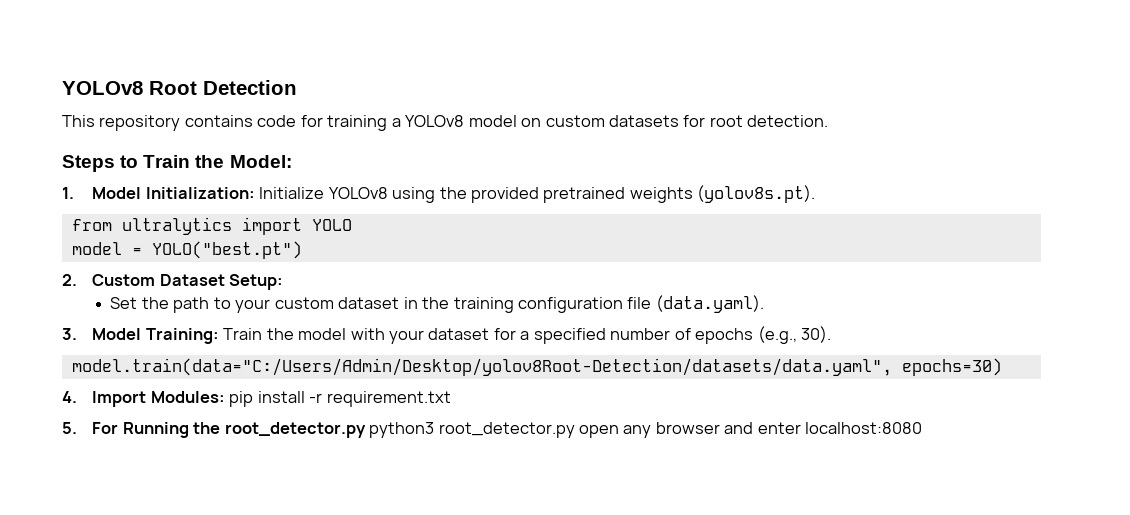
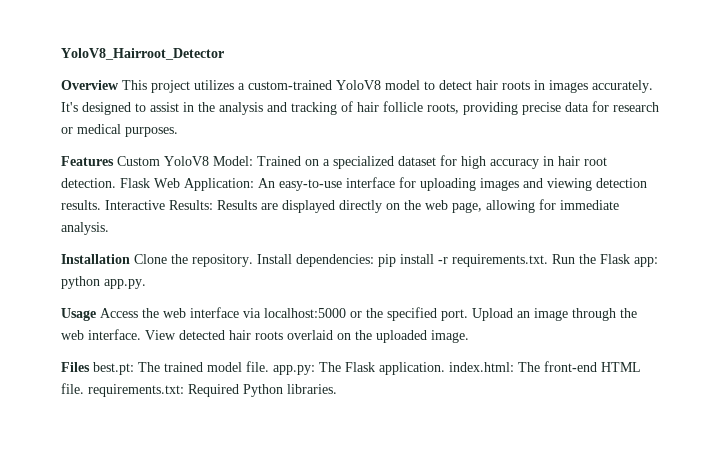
- YOLOv8 Root Detection
- This repository contains code for training a YOLOv8 model on custom datasets for root detection.
- Steps to Train the Model:
- 1. Model Initialization: Initialize YOLOv8 using the provided pretrained weights (yolov8s.pt).
- from ultralytics import YOLO
- model = YOLO("best.pt")
- 2. Custom Dataset Setup:
- Set the path to your custom dataset in the training configuration file (data.yaml).
- 3. Model Training: Train the model with your dataset for a specified number of epochs (e.g., 30).
- model.train(data="C:/Users/Admin/Desktop/yolov8Root-Detection/datasets/data.yaml", epochs=30)
- 4. Import Modules: pip install -r requirement.txt
- 5. For Running the root_detector.py python3 root_detector.py open any browser and enter localhost:8080
+ YoloV8_Hairroot_Detector
+ Overview This project utilizes a custom-trained YoloV8 model to detect hair roots in images accurately. It's designed to assist in the analysis and tracking of hair follicle roots, providing precise data for research or medical purposes.
+ Features Custom YoloV8 Model: Trained on a specialized dataset for high accuracy in hair root detection. Flask Web Application: An easy-to-use interface for uploading images and viewing detection results. Interactive Results: Results are displayed directly on the web page, allowing for immediate analysis.
+ Installation Clone the repository. Install dependencies: pip install -r requirements.txt. Run the Flask app: python app.py.
+ Usage Access the web interface via localhost:5000 or the specified port. Upload an image through the web interface. View detected hair roots overlaid on the uploaded image.
+ Files best.pt: The trained model file. app.py: The Flask application. index.html: The front-end HTML file. requirements.txt: Required Python libraries.

